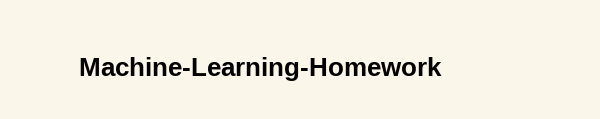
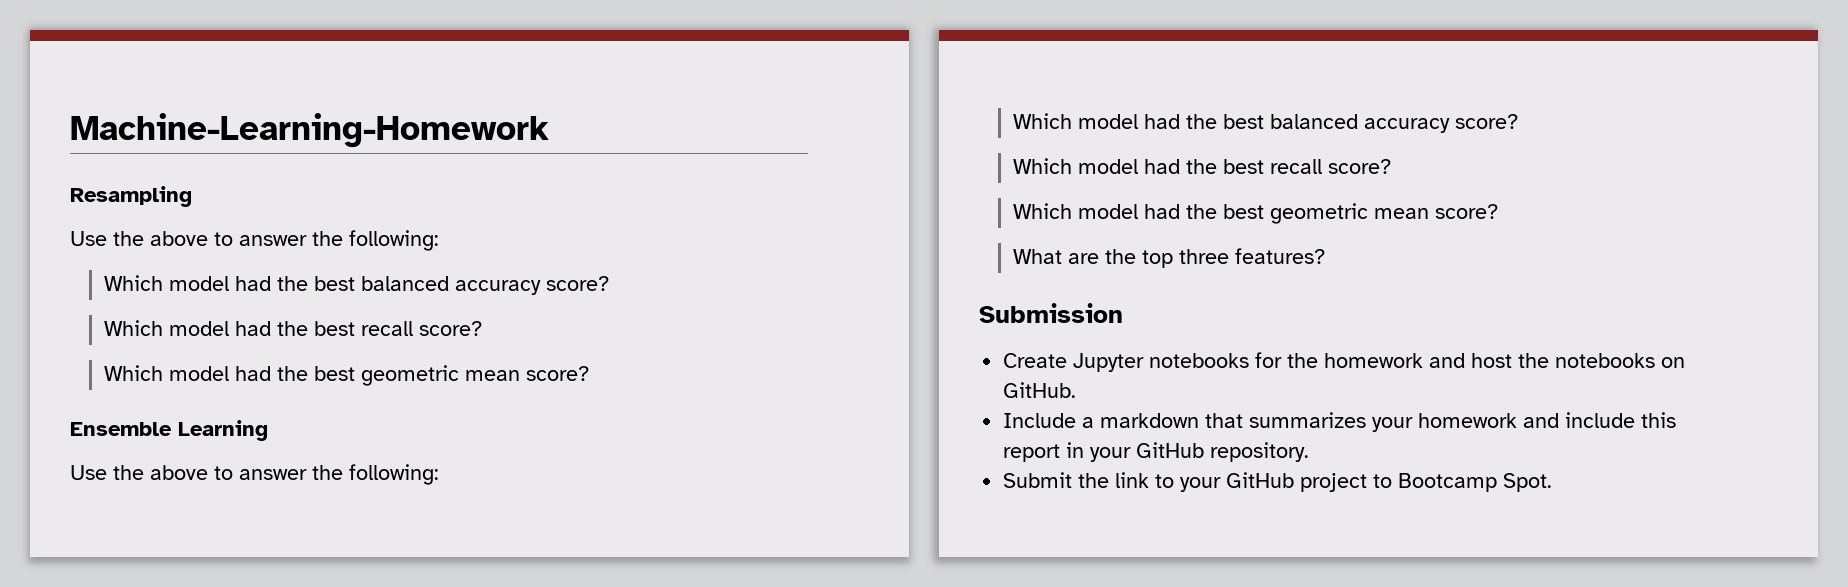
+ Resampling
+ Use the above to answer the following:
+ Which model had the best balanced accuracy score?
+ Which model had the best recall score?
+ Which model had the best geometric mean score?
+ Ensemble Learning
+ Use the above to answer the following:
+ Which model had the best balanced accuracy score?
+ Which model had the best recall score?
+ Which model had the best geometric mean score?
+ What are the top three features?
+ Submission
+ Create Jupyter notebooks for the homework and host the notebooks on GitHub.
+ Include a markdown that summarizes your homework and include this report in your GitHub repository.
+ Submit the link to your GitHub project to Bootcamp Spot.

